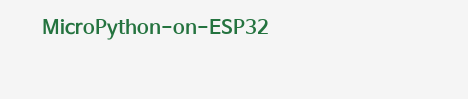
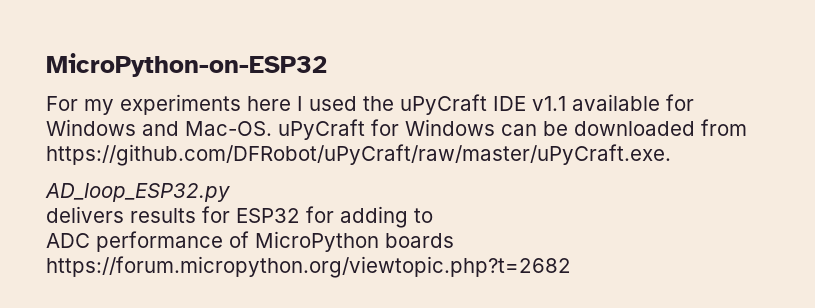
+ For my experiments here I used the uPyCraft IDE v1.1 available for Windows and Mac-OS. uPyCraft for Windows can be downloaded from https://github.com/DFRobot/uPyCraft/raw/master/uPyCraft.exe.
+ AD_loop_ESP32.py
+ delivers results for ESP32 for adding to
+ ADC performance of MicroPython boards https://forum.micropython.org/viewtopic.php?t=2682

